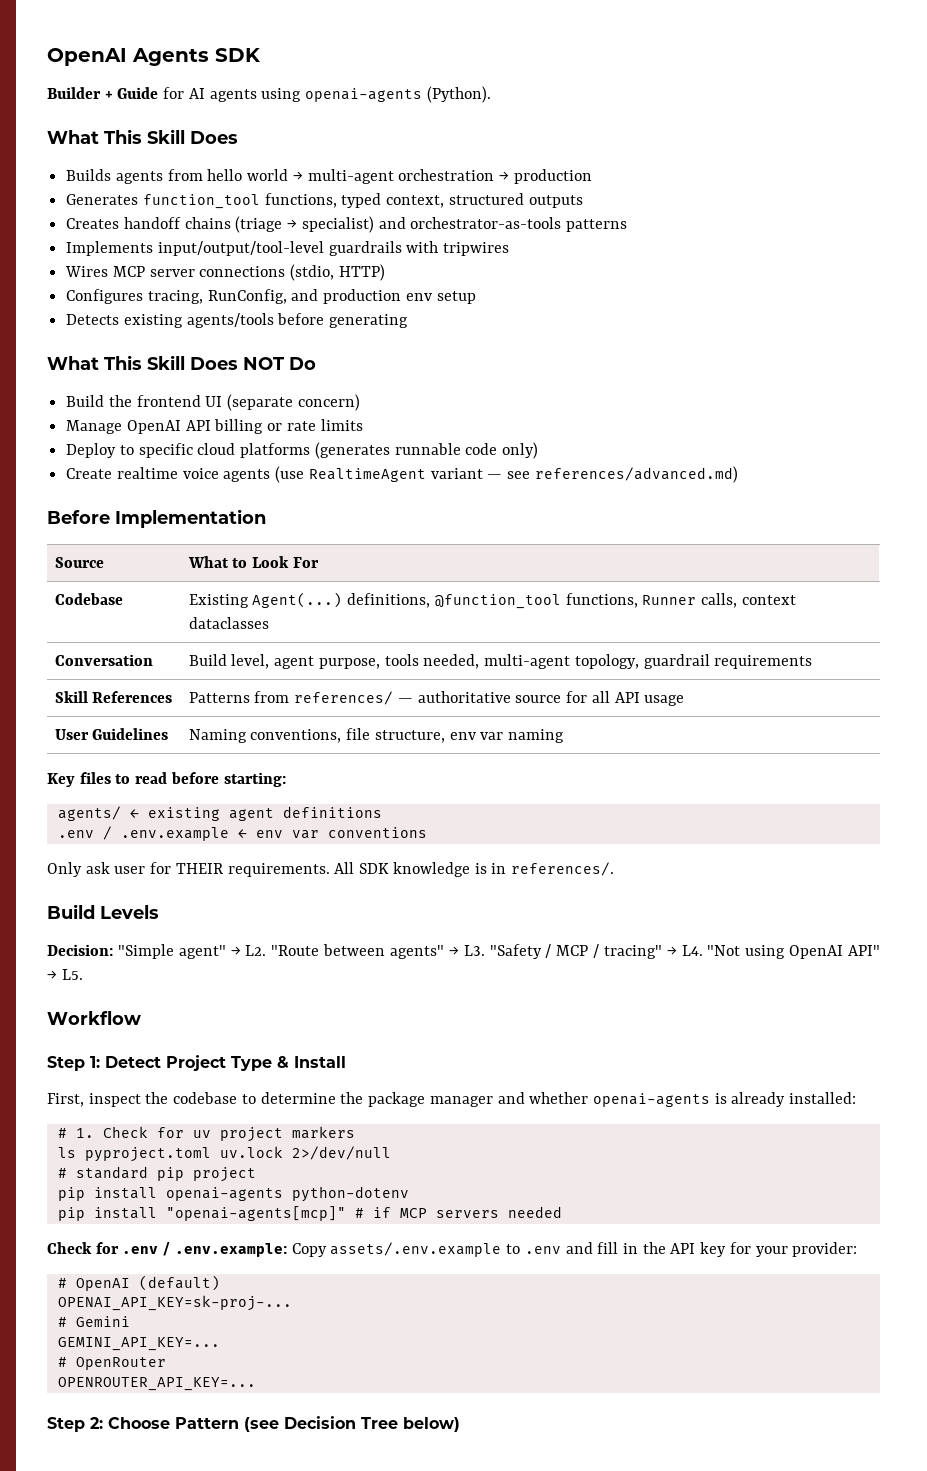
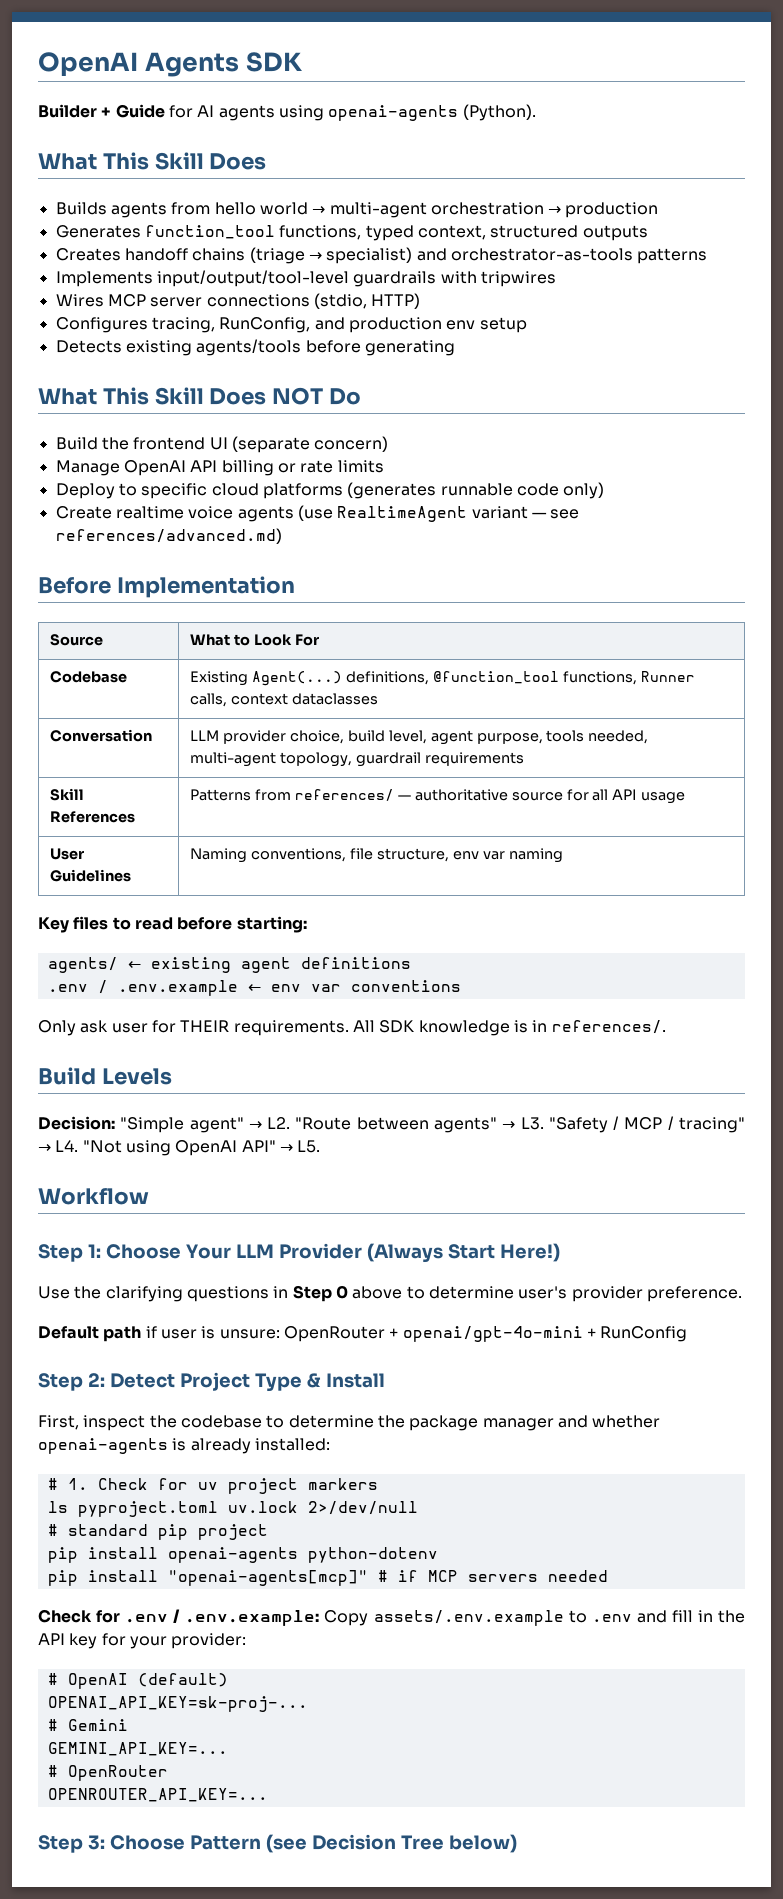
- Conversation | Build level, agent purpose, tools needed, multi-agent topology, guardrail requirements
+ Conversation | LLM provider choice, build level, agent purpose, tools needed, multi-agent topology, guardrail requirements
- Step 1: Detect Project Type & Install
+ Step 1: Choose Your LLM Provider (Always Start Here!)
+ Use the clarifying questions in Step 0 above to determine user's provider preference.
+ Default path if user is unsure: OpenRouter + openai/gpt-4o-mini + RunConfig
+ Step 2: Detect Project Type & Install
- Step 2: Choose Pattern (see Decision Tree below)
+ Step 3: Choose Pattern (see Decision Tree below)

